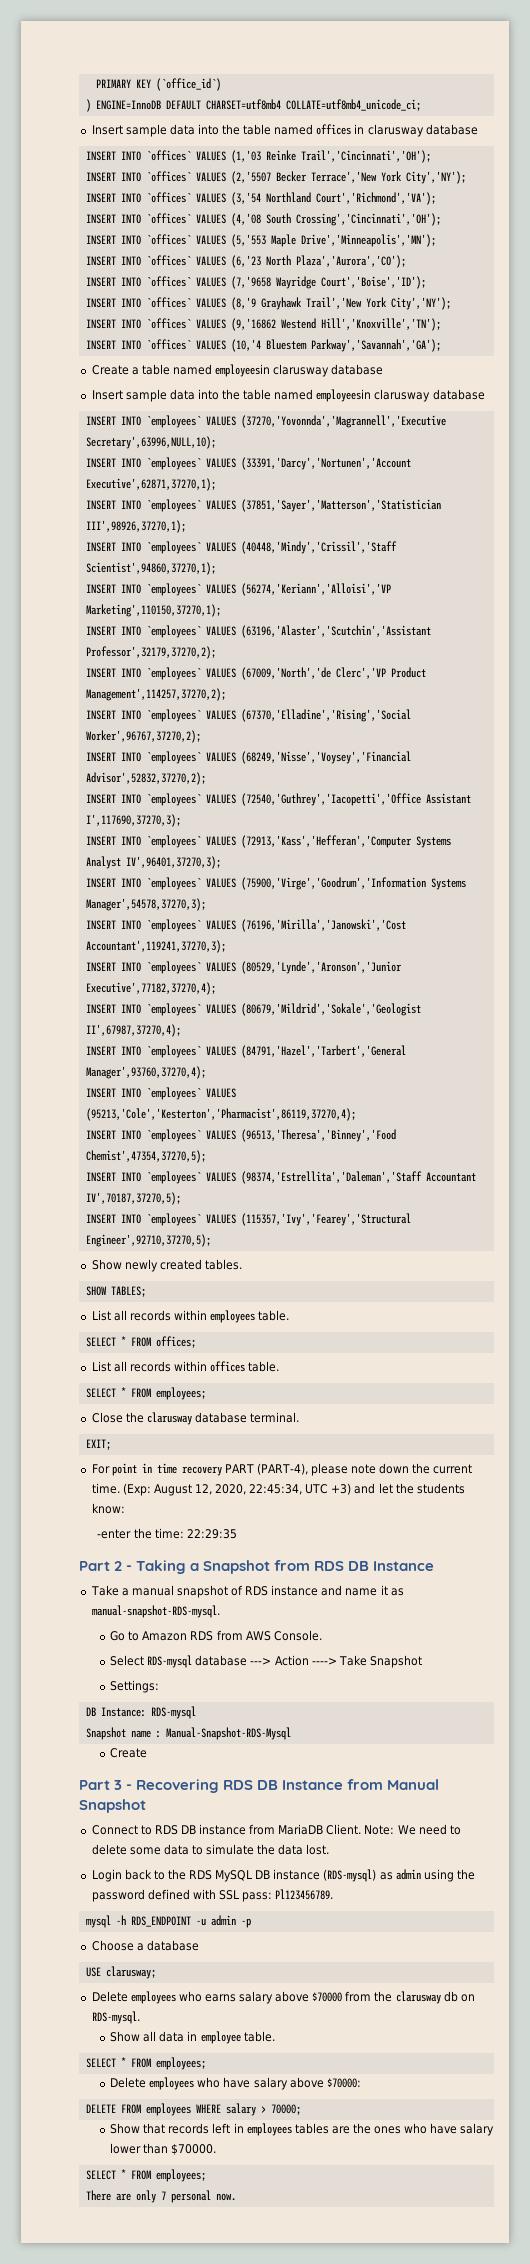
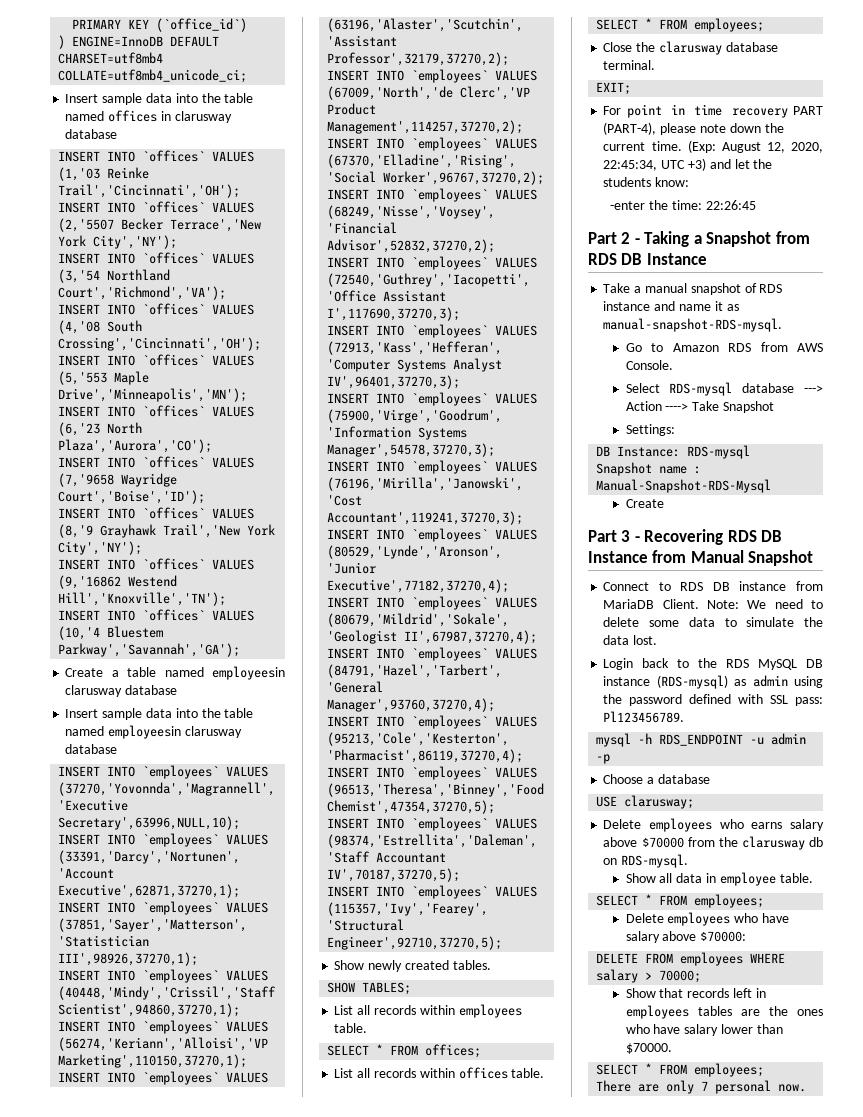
- -enter the time: 22:29:35
+ -enter the time: 22:26:45

